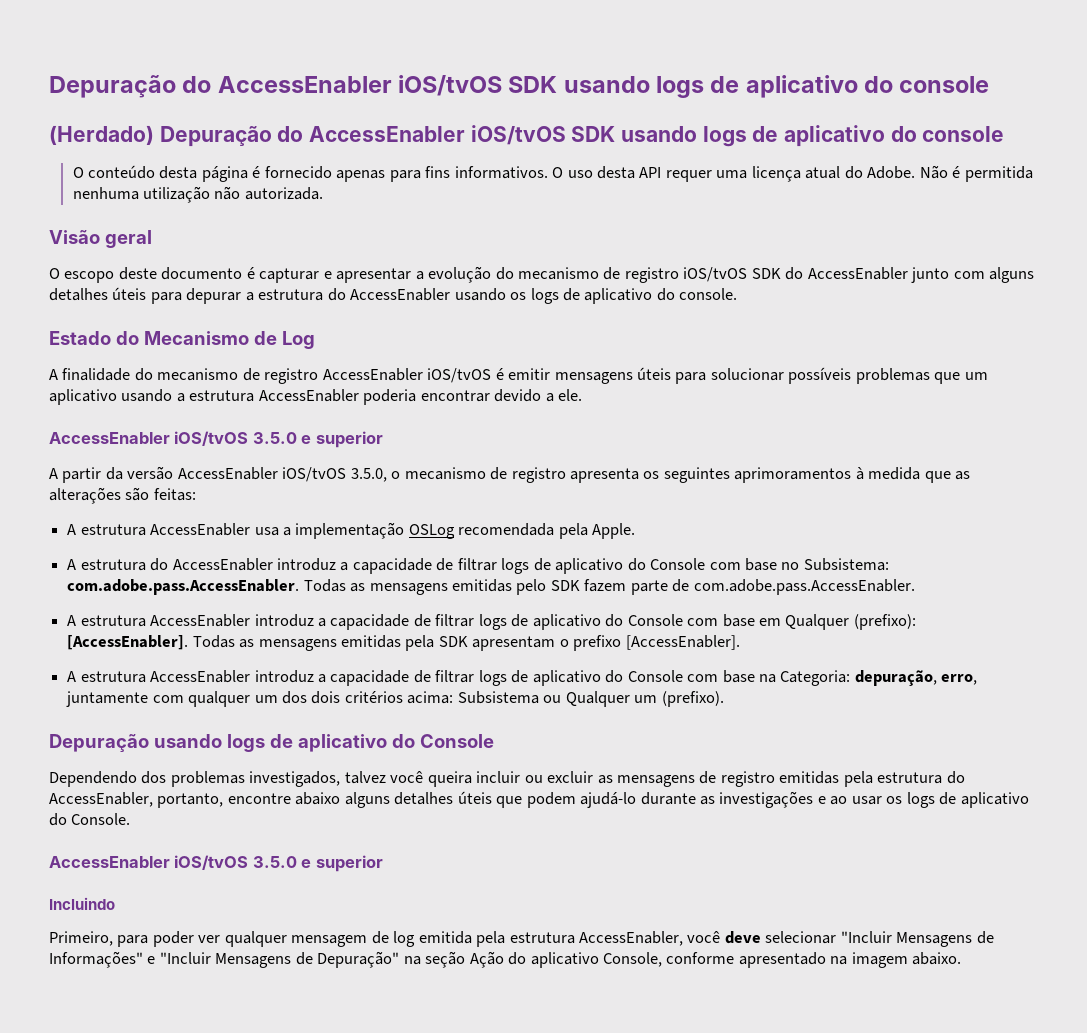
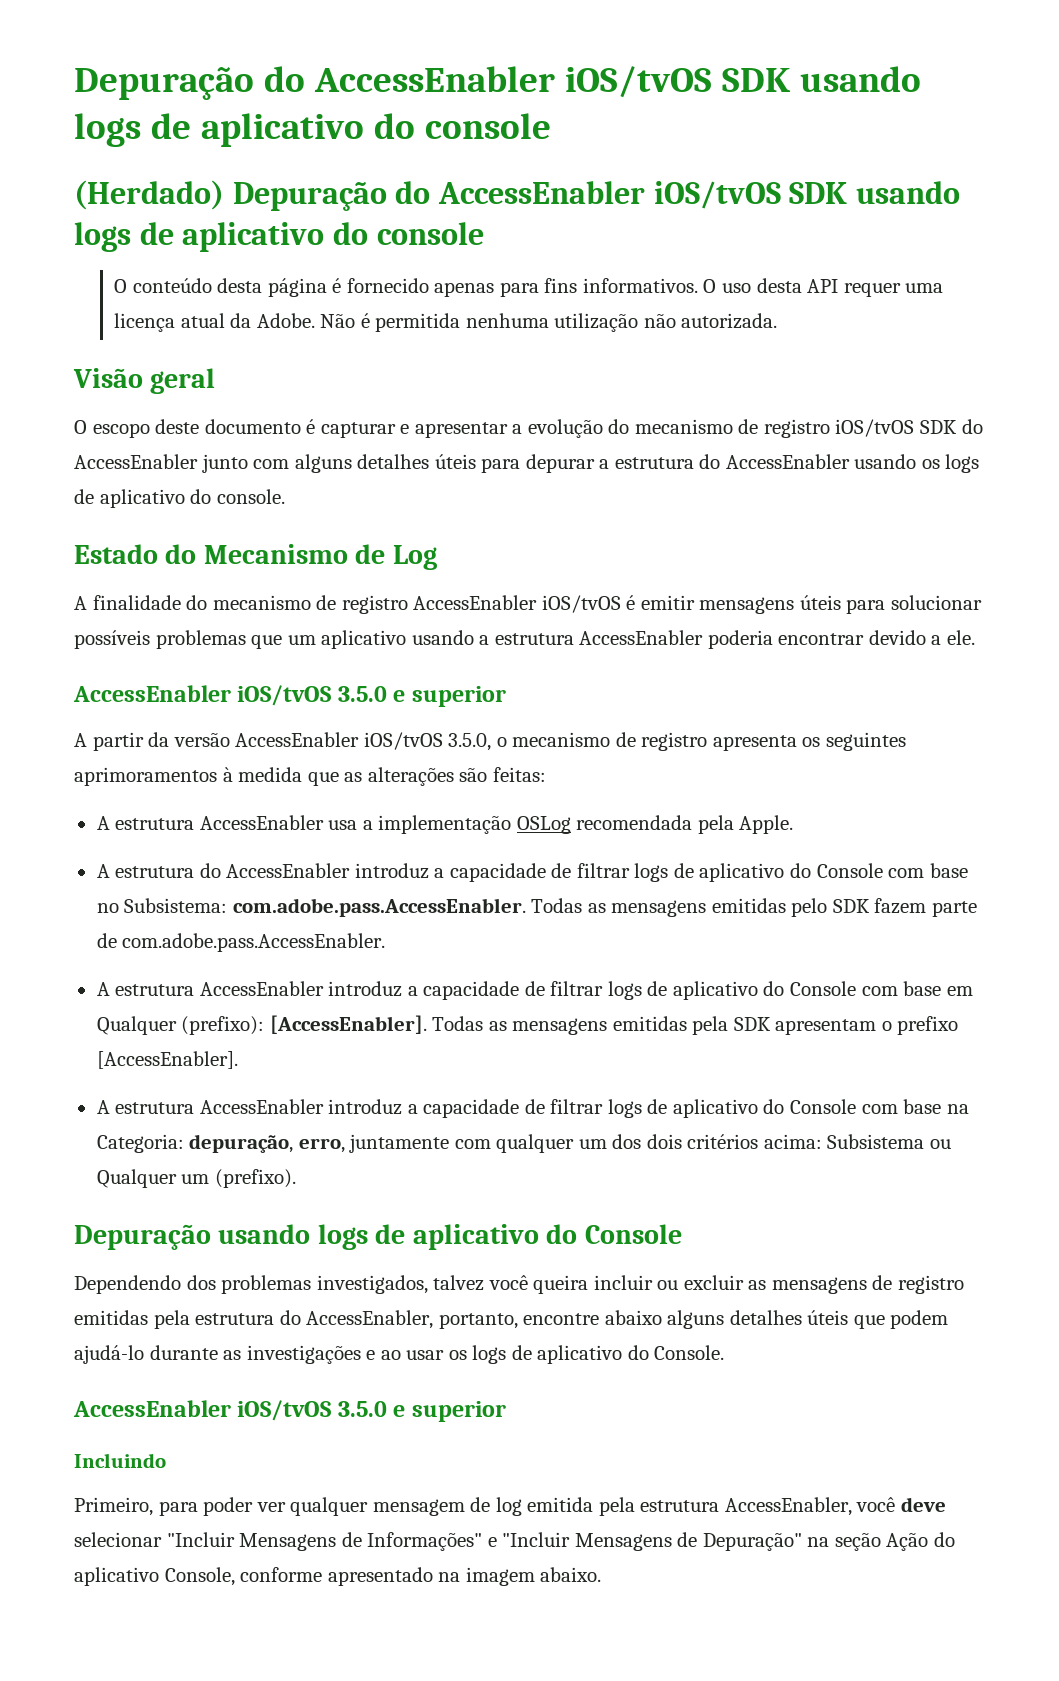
- O uso desta API requer uma licença atual do Adobe.
+ O uso desta API requer uma licença atual da Adobe.

